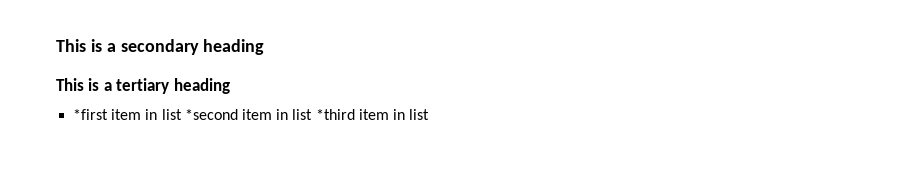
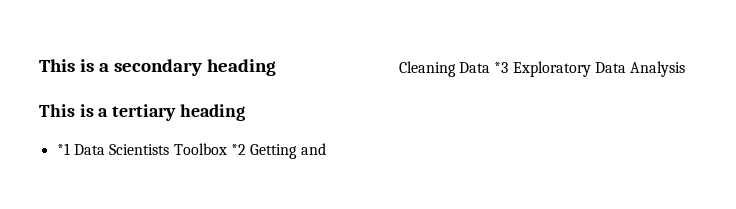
- *first item in list *second item in list *third item in list
+ *1 Data Scientists Toolbox *2 Getting and Cleaning Data *3 Exploratory Data Analysis

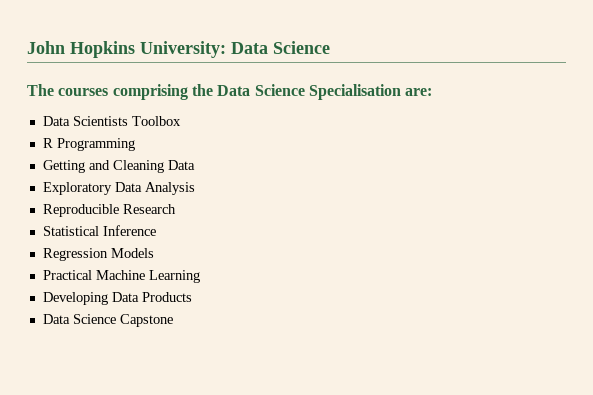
- This is a secondary heading
- This is a tertiary heading
- *1 Data Scientists Toolbox *2 Getting and Cleaning Data *3 Exploratory Data Analysis
+ John Hopkins University: Data Science
+ The courses comprising the Data Science Specialisation are:
+ Data Scientists Toolbox
+ R Programming
+ Getting and Cleaning Data
+ Exploratory Data Analysis
+ Reproducible Research
+ Statistical Inference
+ Regression Models
+ Practical Machine Learning
+ Developing Data Products
+ Data Science Capstone

